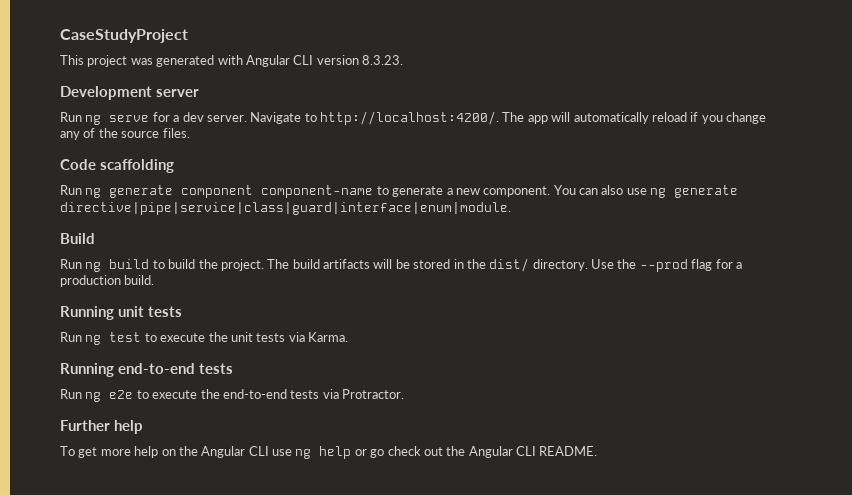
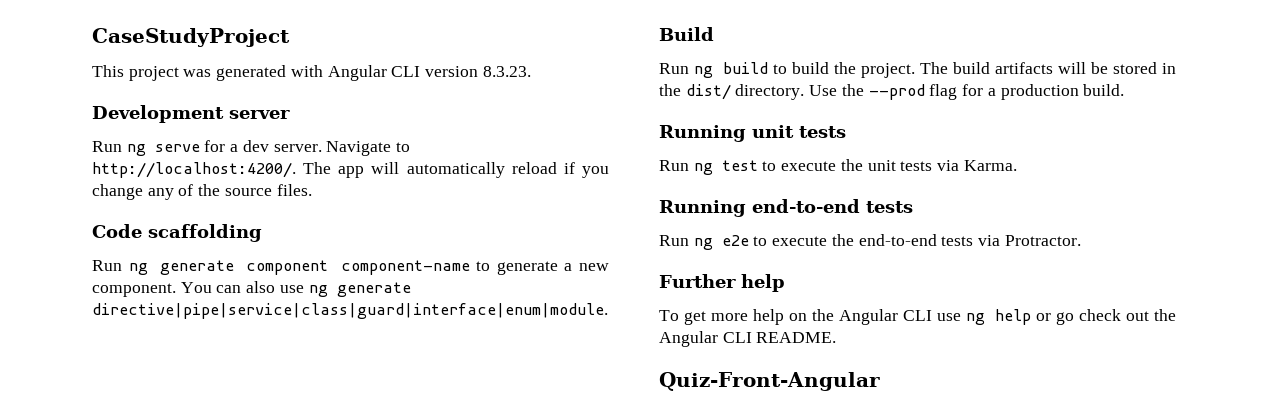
+ Quiz-Front-Angular

